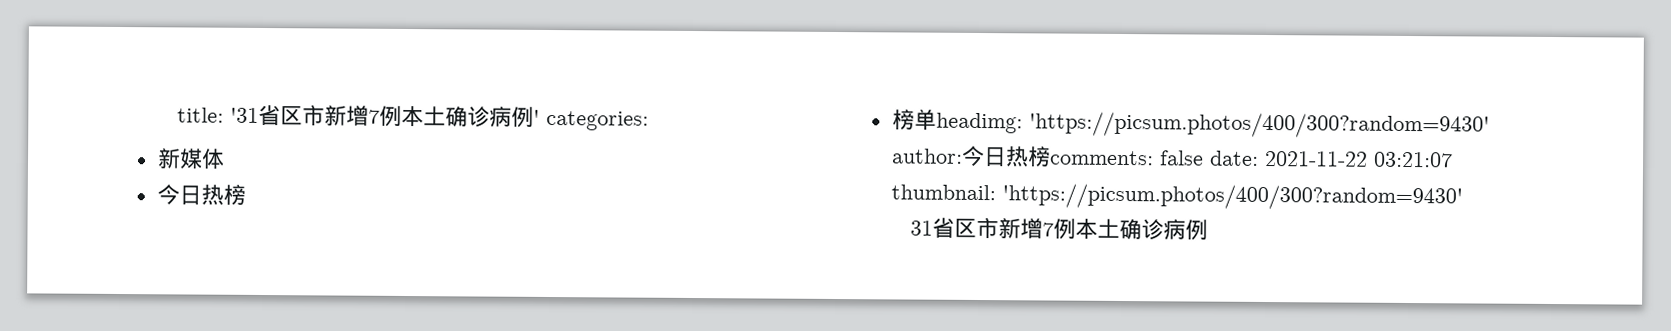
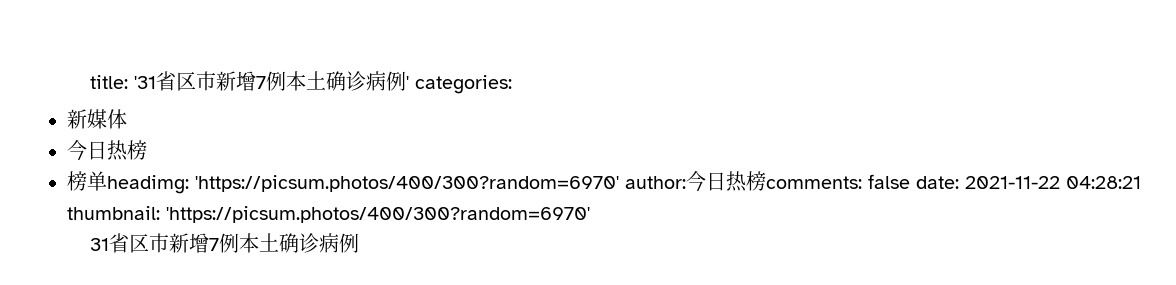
- 榜单headimg: 'https://picsum.photos/400/300?random=9430' author:今日热榜comments: false date: 2021-11-22 03:21:07 thumbnail: 'https://picsum.photos/400/300?random=9430'
+ 榜单headimg: 'https://picsum.photos/400/300?random=6970' author:今日热榜comments: false date: 2021-11-22 04:28:21 thumbnail: 'https://picsum.photos/400/300?random=6970'

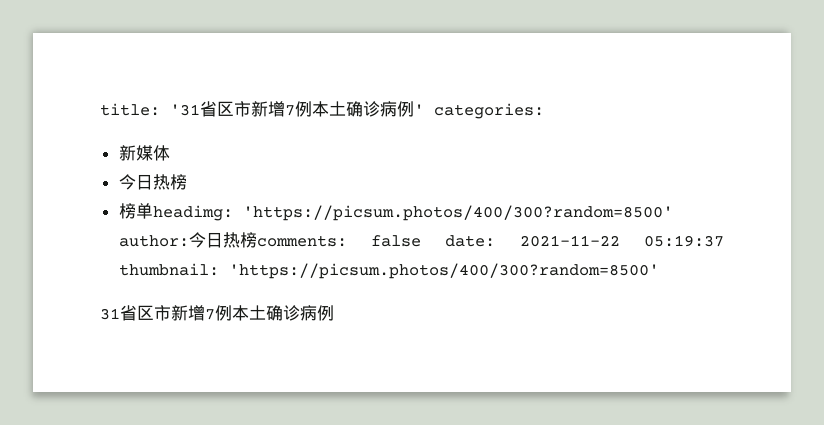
- 榜单headimg: 'https://picsum.photos/400/300?random=6970' author:今日热榜comments: false date: 2021-11-22 04:28:21 thumbnail: 'https://picsum.photos/400/300?random=6970'
+ 榜单headimg: 'https://picsum.photos/400/300?random=8500' author:今日热榜comments: false date: 2021-11-22 05:19:37 thumbnail: 'https://picsum.photos/400/300?random=8500'

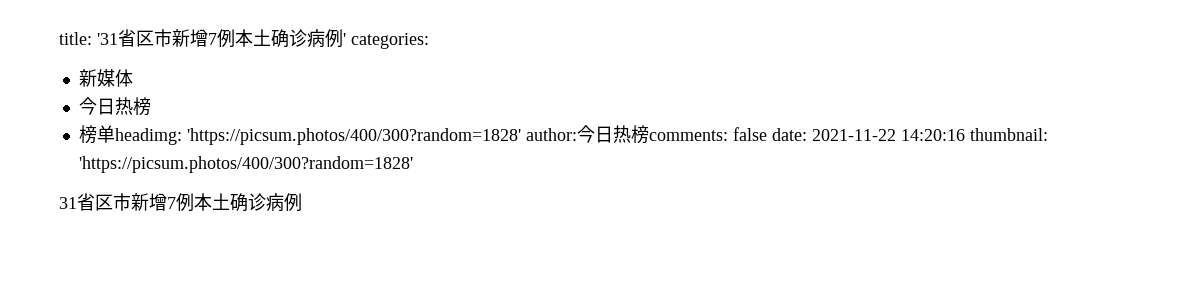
- 榜单headimg: 'https://picsum.photos/400/300?random=8500' author:今日热榜comments: false date: 2021-11-22 05:19:37 thumbnail: 'https://picsum.photos/400/300?random=8500'
+ 榜单headimg: 'https://picsum.photos/400/300?random=1828' author:今日热榜comments: false date: 2021-11-22 14:20:16 thumbnail: 'https://picsum.photos/400/300?random=1828'

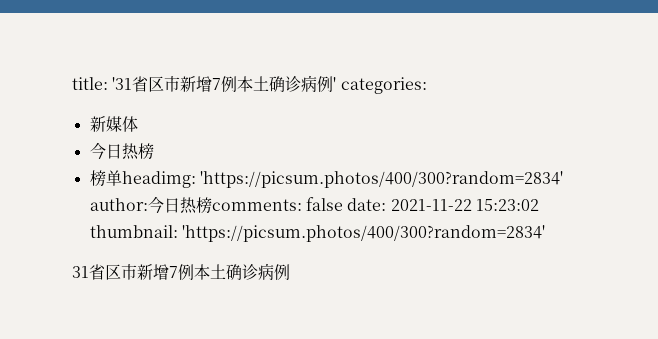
- 榜单headimg: 'https://picsum.photos/400/300?random=1828' author:今日热榜comments: false date: 2021-11-22 14:20:16 thumbnail: 'https://picsum.photos/400/300?random=1828'
+ 榜单headimg: 'https://picsum.photos/400/300?random=2834' author:今日热榜comments: false date: 2021-11-22 15:23:02 thumbnail: 'https://picsum.photos/400/300?random=2834'

